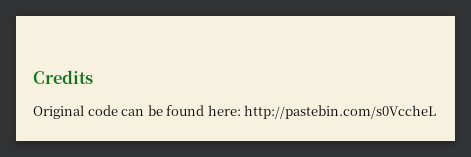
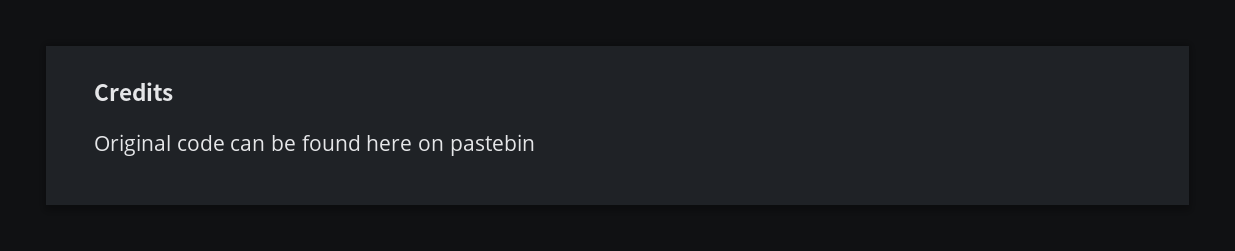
- Original code can be found here: http://pastebin.com/s0VccheL
+ Original code can be found here on pastebin

